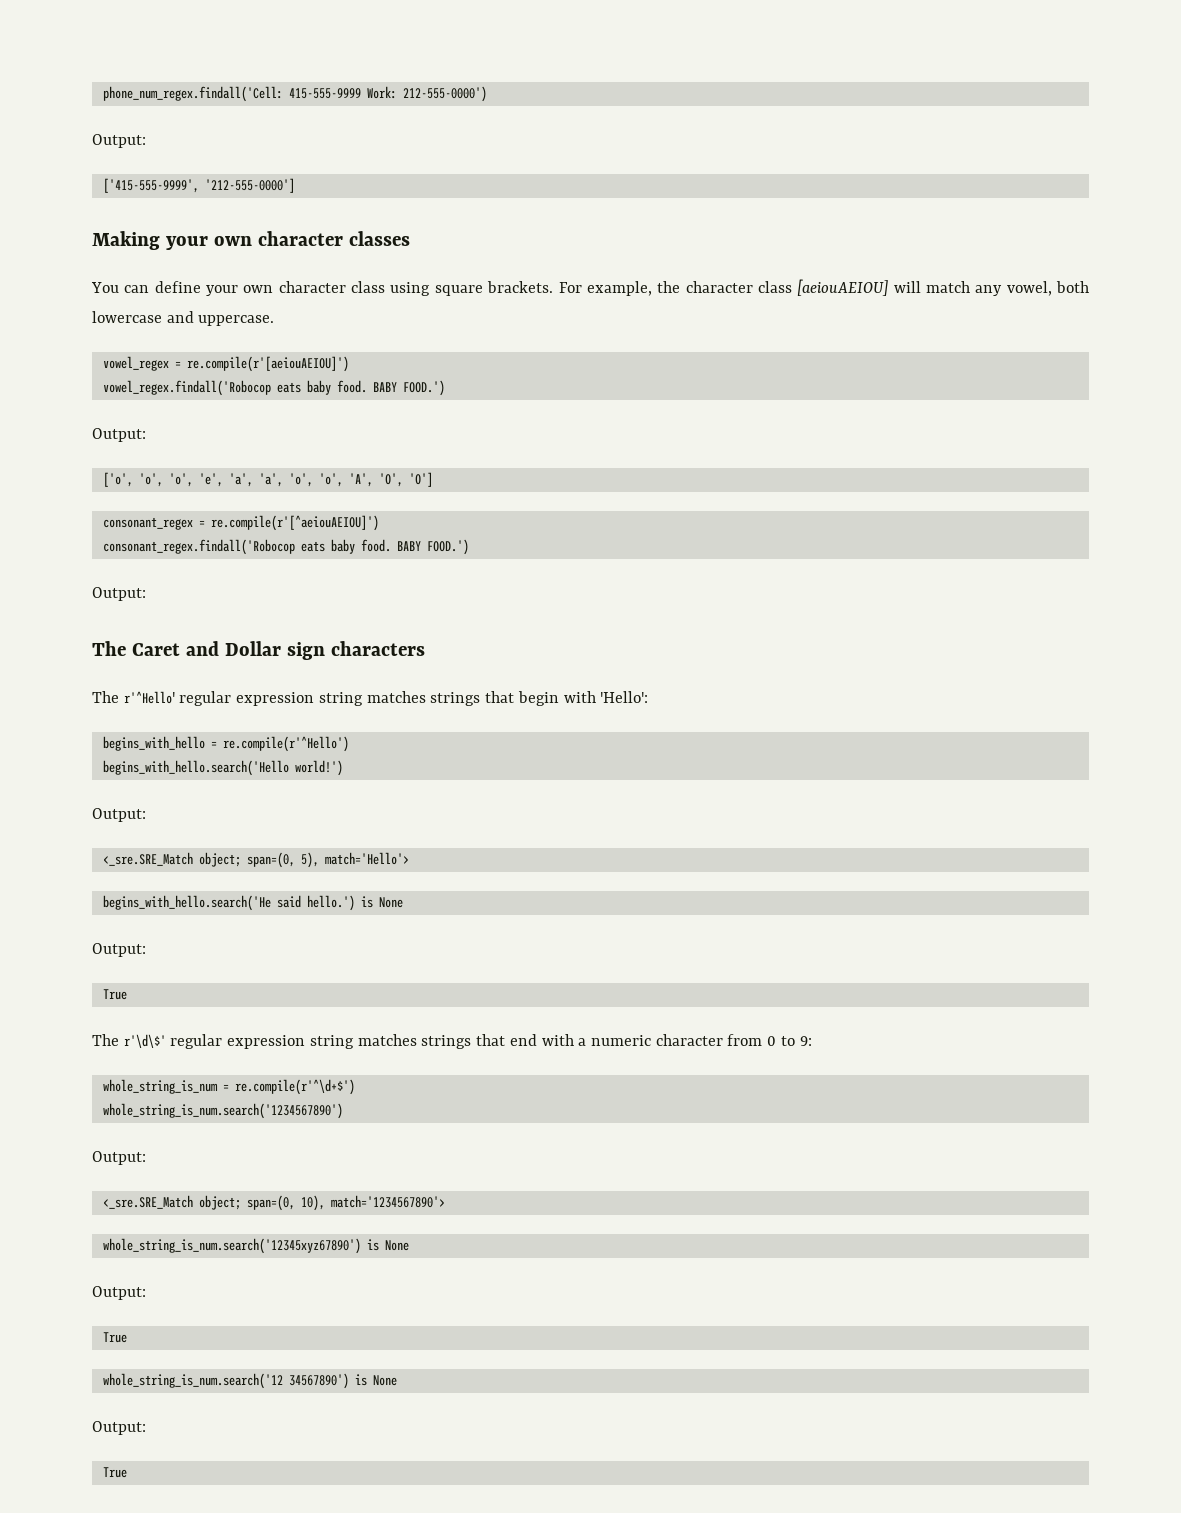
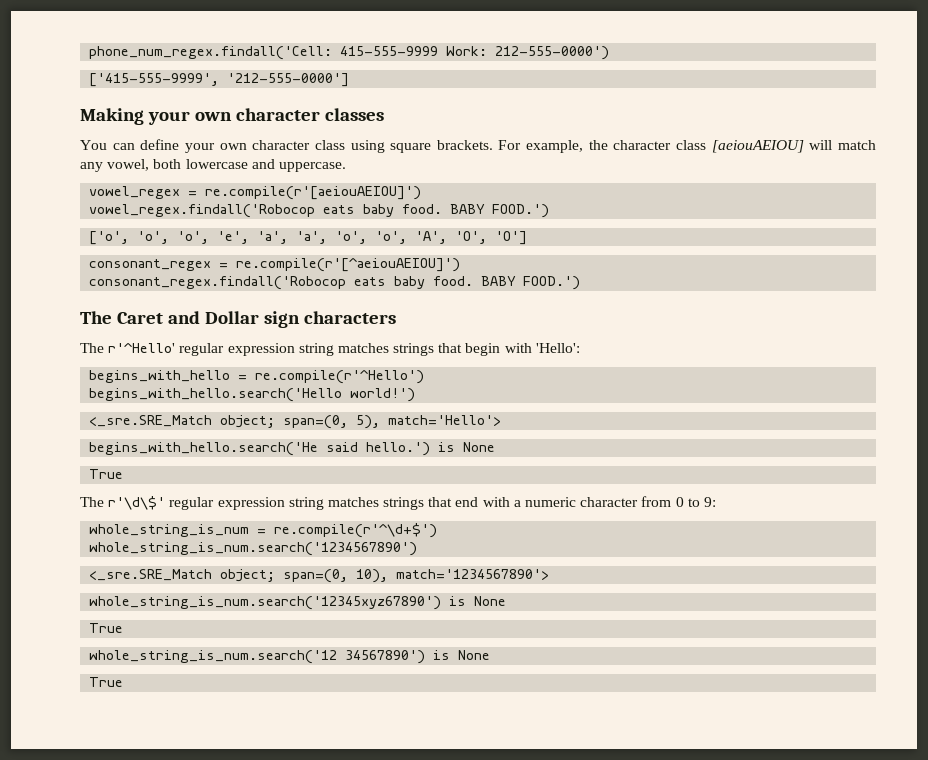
  phone_num_regex.findall('Cell: 415-555-9999 Work: 212-555-0000')
- Output:
  vowel_regex.findall('Robocop eats baby food. BABY FOOD.')
- Output:
  consonant_regex.findall('Robocop eats baby food. BABY FOOD.')
- Output:
  begins_with_hello.search('Hello world!')
- Output:
  begins_with_hello.search('He said hello.') is None
- Output:
  whole_string_is_num.search('1234567890')
- Output:
  whole_string_is_num.search('12345xyz67890') is None
- Output:
  whole_string_is_num.search('12 34567890') is None
- Output:

